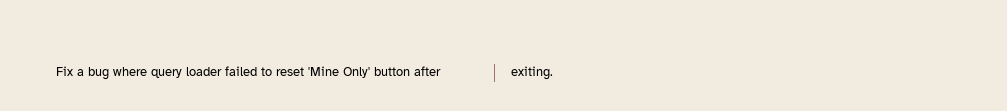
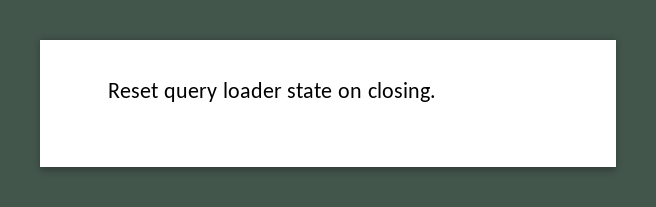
- Fix a bug where query loader failed to reset 'Mine Only' button after exiting.
+ Reset query loader state on closing.

